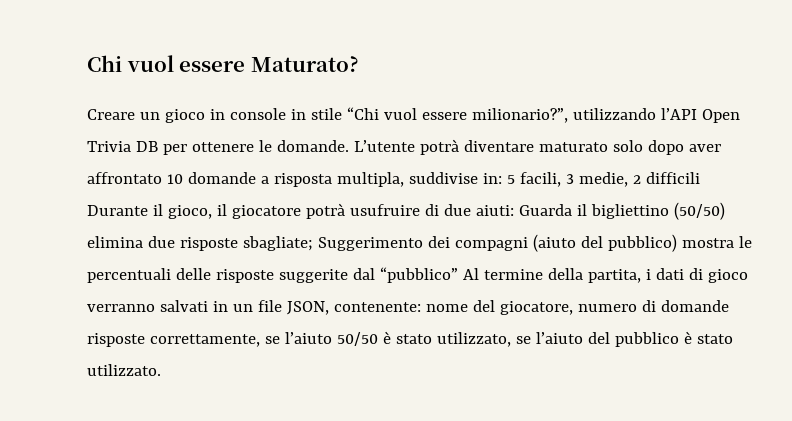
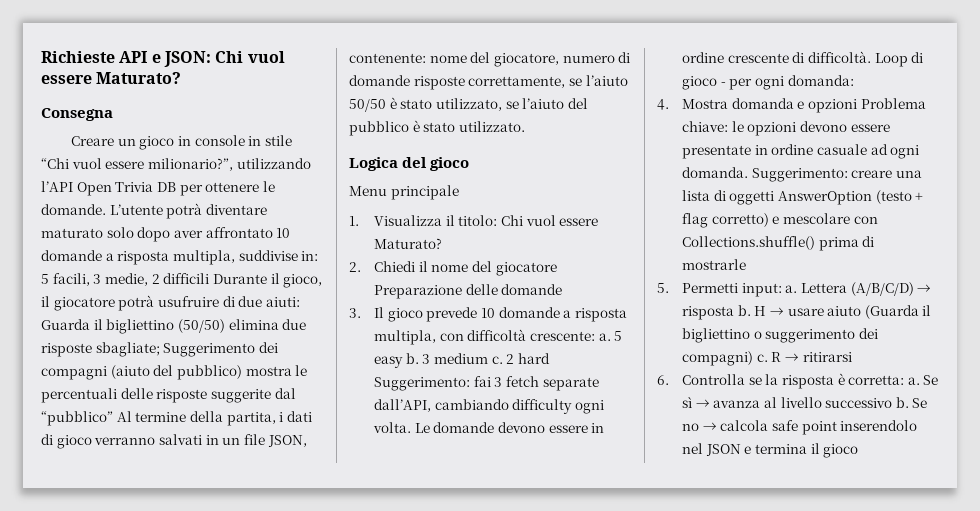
- Chi vuol essere Maturato?
+ Richieste API e JSON: Chi vuol essere Maturato?
+ Consegna
+ Logica del gioco
+ Menu principale
+ 1. Visualizza il titolo: Chi vuol essere Maturato?
+ 2. Chiedi il nome del giocatore Preparazione delle domande
+ 3. Il gioco prevede 10 domande a risposta multipla, con difficoltà crescente: a. 5 easy b. 3 medium c. 2 hard Suggerimento: fai 3 fetch separate dall’API, cambiando difficulty ogni volta. Le domande devono essere in ordine crescente di difficoltà. Loop di gioco - per ogni domanda:
+ 4. Mostra domanda e opzioni Problema chiave: le opzioni devono essere presentate in ordine casuale ad ogni domanda. Suggerimento: creare una lista di oggetti AnswerOption (testo + flag corretto) e mescolare con Collections.shuffle() prima di mostrarle
+ 5. Permetti input: a. Lettera (A/B/C/D) → risposta b. H → usare aiuto (Guarda il bigliettino o suggerimento dei compagni) c. R → ritirarsi
+ 6. Controlla se la risposta è corretta: a. Se sì → avanza al livello successivo b. Se no → calcola safe point inserendolo nel JSON e termina il gioco

